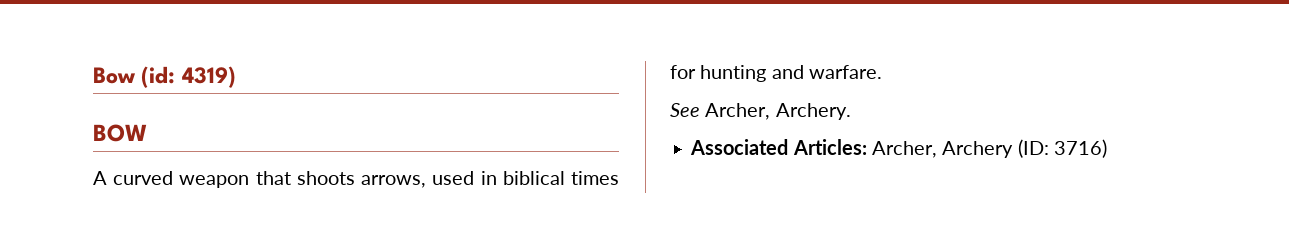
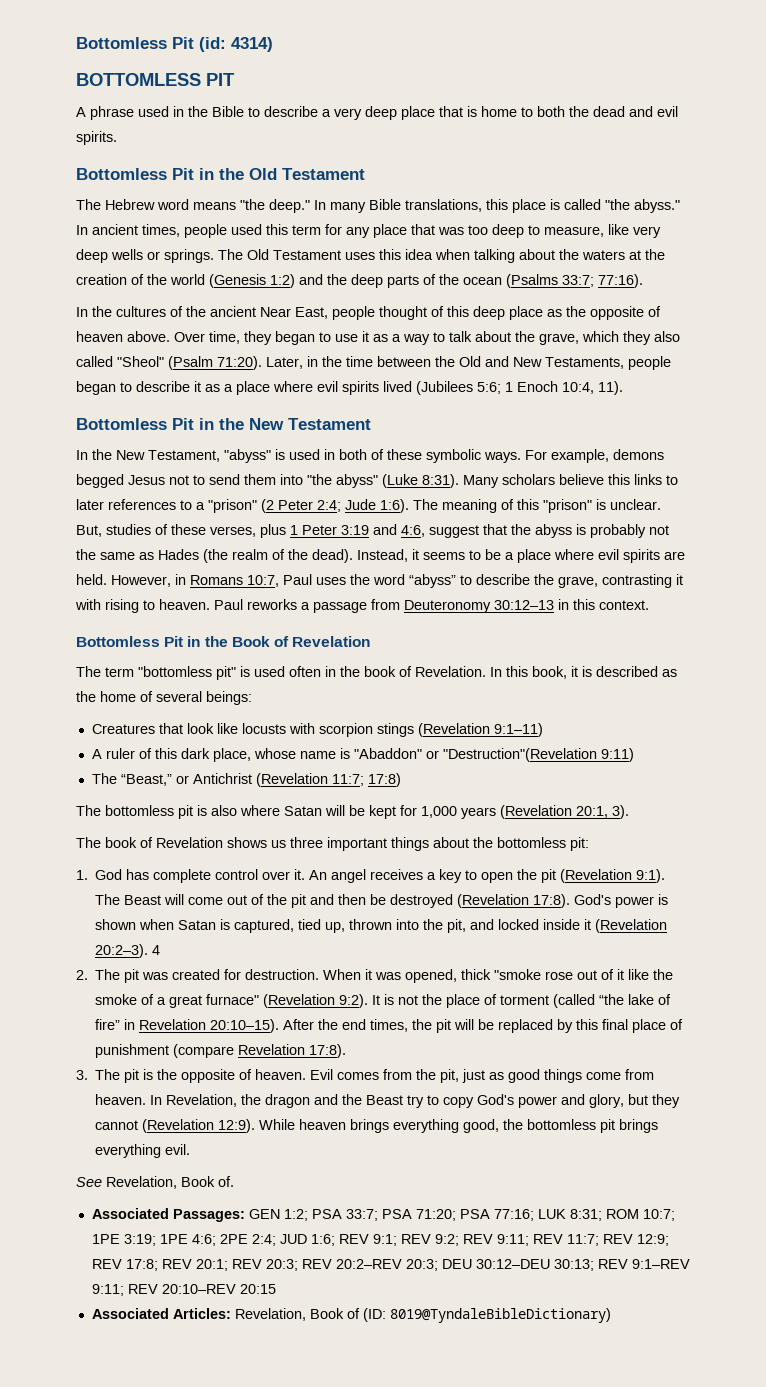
- Bow (id: 4319)
- BOW
- A curved weapon that shoots arrows, used in biblical times for hunting and warfare.
- See Archer, Archery.
- Associated Articles: Archer, Archery (ID: 3716)
+ Bottomless Pit (id: 4314)
+ BOTTOMLESS PIT
+ A phrase used in the Bible to describe a very deep place that is home to both the dead and evil spirits.
+ Bottomless Pit in the Old Testament
+ The Hebrew word means "the deep." In many Bible translations, this place is called "the abyss." In ancient times, people used this term for any place that was too deep to measure, like very deep wells or springs. The Old Testament uses this idea when talking about the waters at the creation of the world (Genesis 1:2) and the deep parts of the ocean (Psalms 33:7; 77:16).
+ In the cultures of the ancient Near East, people thought of this deep place as the opposite of heaven above. Over time, they began to use it as a way to talk about the grave, which they also called "Sheol" (Psalm 71:20). Later, in the time between the Old and New Testaments, people began to describe it as a place where evil spirits lived (Jubilees 5:6; 1 Enoch 10:4, 11).
+ Bottomless Pit in the New Testament
+ In the New Testament, "abyss" is used in both of these symbolic ways. For example, demons begged Jesus not to send them into "the abyss" (Luke 8:31). Many scholars believe this links to later references to a "prison" (2 Peter 2:4; Jude 1:6). The meaning of this "prison" is unclear. But, studies of these verses, plus 1 Peter 3:19 and 4:6, suggest that the abyss is probably not the same as Hades (the realm of the dead). Instead, it seems to be a place where evil spirits are held. However, in Romans 10:7, Paul uses the word “abyss” to describe the grave, contrasting it with rising to heaven. Paul reworks a passage from Deuteronomy 30:12–13 in this context.
+ Bottomless Pit in the Book of Revelation
+ The term "bottomless pit" is used often in the book of Revelation. In this book, it is described as the home of several beings:
+ Creatures that look like locusts with scorpion stings (Revelation 9:1–11)
+ A ruler of this dark place, whose name is "Abaddon" or "Destruction"(Revelation 9:11)
+ The “Beast,” or Antichrist (Revelation 11:7; 17:8)
+ The bottomless pit is also where Satan will be kept for 1,000 years (Revelation 20:1, 3).
+ The book of Revelation shows us three important things about the bottomless pit:
+ 1. God has complete control over it. An angel receives a key to open the pit (Revelation 9:1). The Beast will come out of the pit and then be destroyed (Revelation 17:8). God's power is shown when Satan is captured, tied up, thrown into the pit, and locked inside it (Revelation 20:2–3). 4
+ 2. The pit was created for destruction. When it was opened, thick "smoke rose out of it like the smoke of a great furnace" (Revelation 9:2). It is not the place of torment (called “the lake of fire” in Revelation 20:10–15). After the end times, the pit will be replaced by this final place of punishment (compare Revelation 17:8).
+ 3. The pit is the opposite of heaven. Evil comes from the pit, just as good things come from heaven. In Revelation, the dragon and the Beast try to copy God's power and glory, but they cannot (Revelation 12:9). While heaven brings everything good, the bottomless pit brings everything evil.
+ See Revelation, Book of.
+ Associated Passages: GEN 1:2; PSA 33:7; PSA 71:20; PSA 77:16; LUK 8:31; ROM 10:7; 1PE 3:19; 1PE 4:6; 2PE 2:4; JUD 1:6; REV 9:1; REV 9:2; REV 9:11; REV 11:7; REV 12:9; REV 17:8; REV 20:1; REV 20:3; REV 20:2–REV 20:3; DEU 30:12–DEU 30:13; REV 9:1–REV 9:11; REV 20:10–REV 20:15
+ Associated Articles: Revelation, Book of (ID: 8019@TyndaleBibleDictionary)

